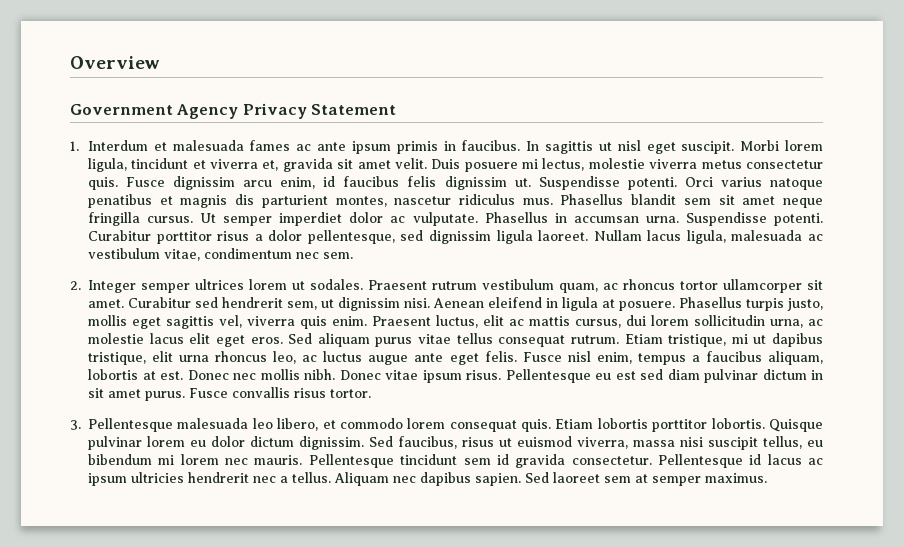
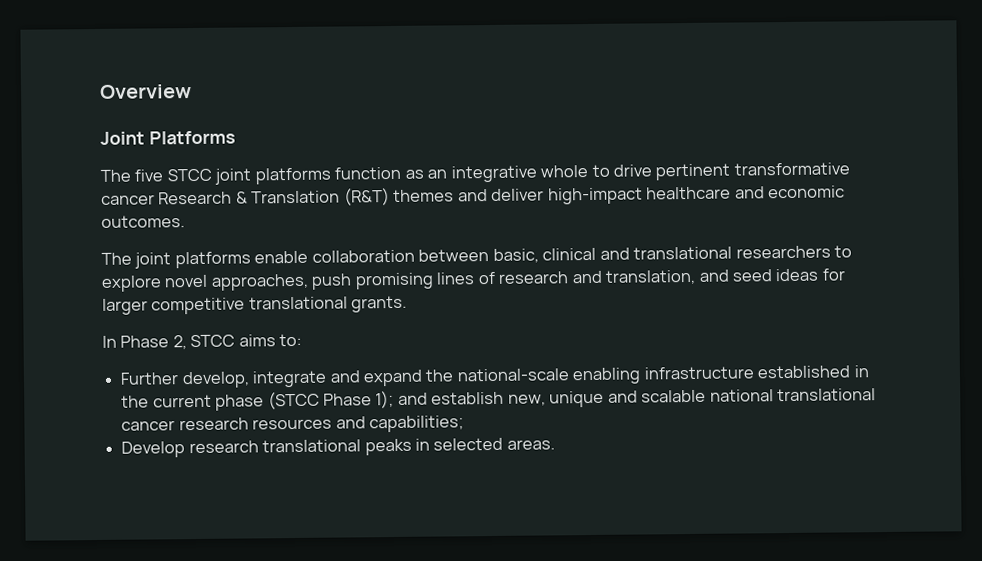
- Government Agency Privacy Statement
- 1. Interdum et malesuada fames ac ante ipsum primis in faucibus. In sagittis ut nisl eget suscipit. Morbi lorem ligula, tincidunt et viverra et, gravida sit amet velit. Duis posuere mi lectus, molestie viverra metus consectetur quis. Fusce dignissim arcu enim, id faucibus felis dignissim ut. Suspendisse potenti. Orci varius natoque penatibus et magnis dis parturient montes, nascetur ridiculus mus. Phasellus blandit sem sit amet neque fringilla cursus. Ut semper imperdiet dolor ac vulputate. Phasellus in accumsan urna. Suspendisse potenti. Curabitur porttitor risus a dolor pellentesque, sed dignissim ligula laoreet. Nullam lacus ligula, malesuada ac vestibulum vitae, condimentum nec sem.
- 2. Integer semper ultrices lorem ut sodales. Praesent rutrum vestibulum quam, ac rhoncus tortor ullamcorper sit amet. Curabitur sed hendrerit sem, ut dignissim nisi. Aenean eleifend in ligula at posuere. Phasellus turpis justo, mollis eget sagittis vel, viverra quis enim. Praesent luctus, elit ac mattis cursus, dui lorem sollicitudin urna, ac molestie lacus elit eget eros. Sed aliquam purus vitae tellus consequat rutrum. Etiam tristique, mi ut dapibus tristique, elit urna rhoncus leo, ac luctus augue ante eget felis. Fusce nisl enim, tempus a faucibus aliquam, lobortis at est. Donec nec mollis nibh. Donec vitae ipsum risus. Pellentesque eu est sed diam pulvinar dictum in sit amet purus. Fusce convallis risus tortor.
- 3. Pellentesque malesuada leo libero, et commodo lorem consequat quis. Etiam lobortis porttitor lobortis. Quisque pulvinar lorem eu dolor dictum dignissim. Sed faucibus, risus ut euismod viverra, massa nisi suscipit tellus, eu bibendum mi lorem nec mauris. Pellentesque tincidunt sem id gravida consectetur. Pellentesque id lacus ac ipsum ultricies hendrerit nec a tellus. Aliquam nec dapibus sapien. Sed laoreet sem at semper maximus.
+ Joint Platforms
+ The five STCC joint platforms function as an integrative whole to drive pertinent transformative cancer Research & Translation (R&T) themes and deliver high-impact healthcare and economic outcomes.
+ The joint platforms enable collaboration between basic, clinical and translational researchers to explore novel approaches, push promising lines of research and translation, and seed ideas for larger competitive translational grants.
+ In Phase 2, STCC aims to:
+ Further develop, integrate and expand the national-scale enabling infrastructure established in the current phase (STCC Phase 1); and establish new, unique and scalable national translational cancer research resources and capabilities;
+ Develop research translational peaks in selected areas.

